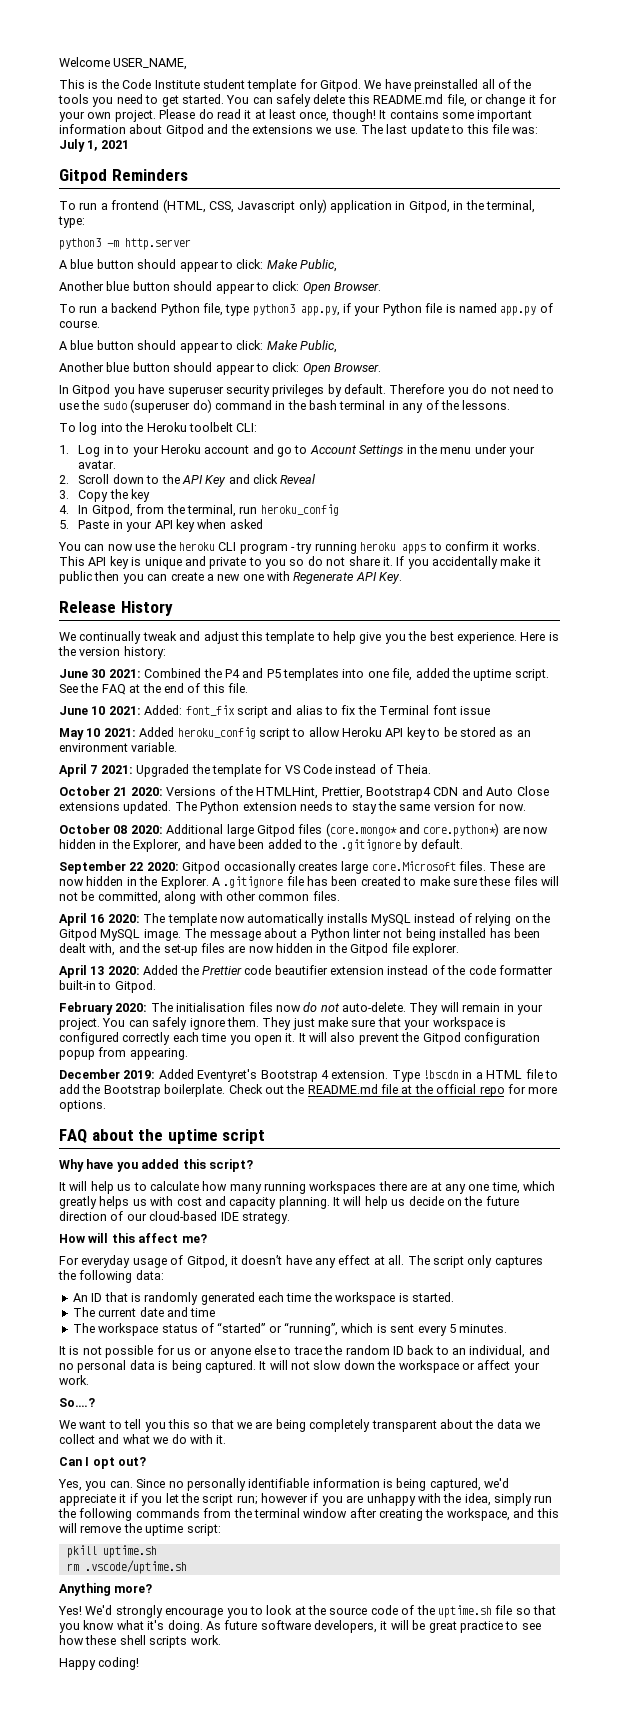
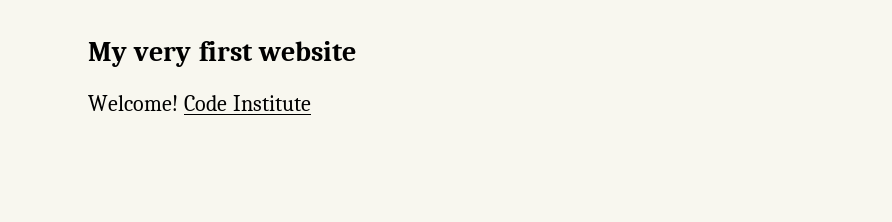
- Welcome USER_NAME,
- This is the Code Institute student template for Gitpod. We have preinstalled all of the tools you need to get started. You can safely delete this README.md file, or change it for your own project. Please do read it at least once, though! It contains some important information about Gitpod and the extensions we use. The last update to this file was: July 1, 2021
- Gitpod Reminders
- To run a frontend (HTML, CSS, Javascript only) application in Gitpod, in the terminal, type:
- python3 -m http.server
- A blue button should appear to click: Make Public,
- Another blue button should appear to click: Open Browser.
- To run a backend Python file, type python3 app.py, if your Python file is named app.py of course.
- A blue button should appear to click: Make Public,
- Another blue button should appear to click: Open Browser.
- In Gitpod you have superuser security privileges by default. Therefore you do not need to use the sudo (superuser do) command in the bash terminal in any of the lessons.
- To log into the Heroku toolbelt CLI:
- 1. Log in to your Heroku account and go to Account Settings in the menu under your avatar.
- 2. Scroll down to the API Key and click Reveal
- 3. Copy the key
- 4. In Gitpod, from the terminal, run heroku_config
- 5. Paste in your API key when asked
- You can now use the heroku CLI program - try running heroku apps to confirm it works. This API key is unique and private to you so do not share it. If you accidentally make it public then you can create a new one with Regenerate API Key.
- Release History
- We continually tweak and adjust this template to help give you the best experience. Here is the version history:
- June 30 2021: Combined the P4 and P5 templates into one file, added the uptime script. See the FAQ at the end of this file.
- June 10 2021: Added: font_fix script and alias to fix the Terminal font issue
- May 10 2021: Added heroku_config script to allow Heroku API key to be stored as an environment variable.
- April 7 2021: Upgraded the template for VS Code instead of Theia.
- October 21 2020: Versions of the HTMLHint, Prettier, Bootstrap4 CDN and Auto Close extensions updated. The Python extension needs to stay the same version for now.
- October 08 2020: Additional large Gitpod files (core.mongo* and core.python*) are now hidden in the Explorer, and have been added to the .gitignore by default.
- September 22 2020: Gitpod occasionally creates large core.Microsoft files. These are now hidden in the Explorer. A .gitignore file has been created to make sure these files will not be committed, along with other common files.
- April 16 2020: The template now automatically installs MySQL instead of relying on the Gitpod MySQL image. The message about a Python linter not being installed has been dealt with, and the set-up files are now hidden in the Gitpod file explorer.
- April 13 2020: Added the Prettier code beautifier extension instead of the code formatter built-in to Gitpod.
- February 2020: The initialisation files now do not auto-delete. They will remain in your project. You can safely ignore them. They just make sure that your workspace is configured correctly each time you open it. It will also prevent the Gitpod configuration popup from appearing.
- December 2019: Added Eventyret's Bootstrap 4 extension. Type !bscdn in a HTML file to add the Bootstrap boilerplate. Check out the README.md file at the official repo for more options.
- FAQ about the uptime script
- Why have you added this script?
- It will help us to calculate how many running workspaces there are at any one time, which greatly helps us with cost and capacity planning. It will help us decide on the future direction of our cloud-based IDE strategy.
- How will this affect me?
- For everyday usage of Gitpod, it doesn’t have any effect at all. The script only captures the following data:
- An ID that is randomly generated each time the workspace is started.
- The current date and time
- The workspace status of “started” or “running”, which is sent every 5 minutes.
- It is not possible for us or anyone else to trace the random ID back to an individual, and no personal data is being captured. It will not slow down the workspace or affect your work.
- So….?
- We want to tell you this so that we are being completely transparent about the data we collect and what we do with it.
- Can I opt out?
- Yes, you can. Since no personally identifiable information is being captured, we'd appreciate it if you let the script run; however if you are unhappy with the idea, simply run the following commands from the terminal window after creating the workspace, and this will remove the uptime script:
- pkill uptime.sh
- rm .vscode/uptime.sh
- Anything more?
- Yes! We'd strongly encourage you to look at the source code of the uptime.sh file so that you know what it's doing. As future software developers, it will be great practice to see how these shell scripts work.
- Happy coding!
+ My very first website
+ Welcome! Code Institute

